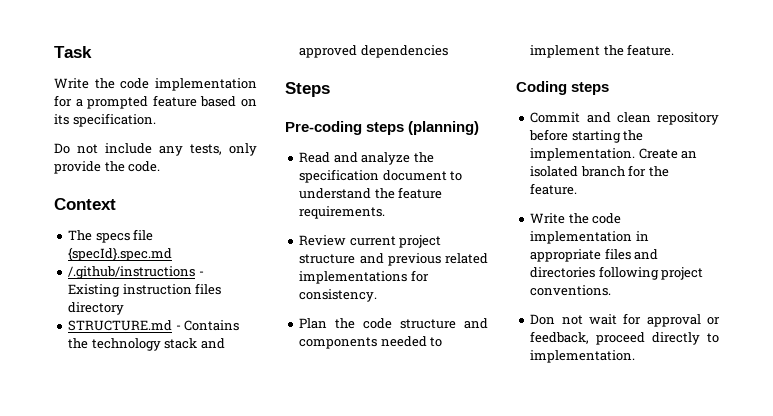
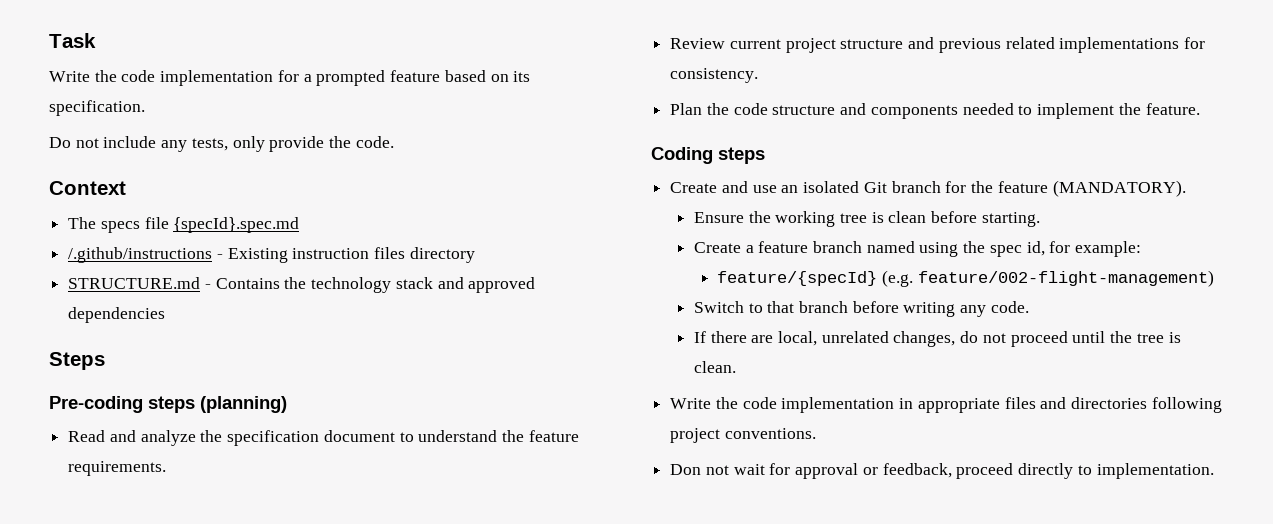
- Commit and clean repository before starting the implementation. Create an isolated branch for the feature.
+ Create and use an isolated Git branch for the feature (MANDATORY).
+ Ensure the working tree is clean before starting.
+ Create a feature branch named using the spec id, for example:
+ feature/{specId} (e.g. feature/002-flight-management)
+ Switch to that branch before writing any code.
+ If there are local, unrelated changes, do not proceed until the tree is clean.

